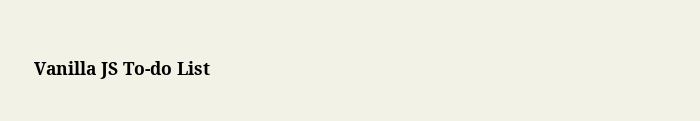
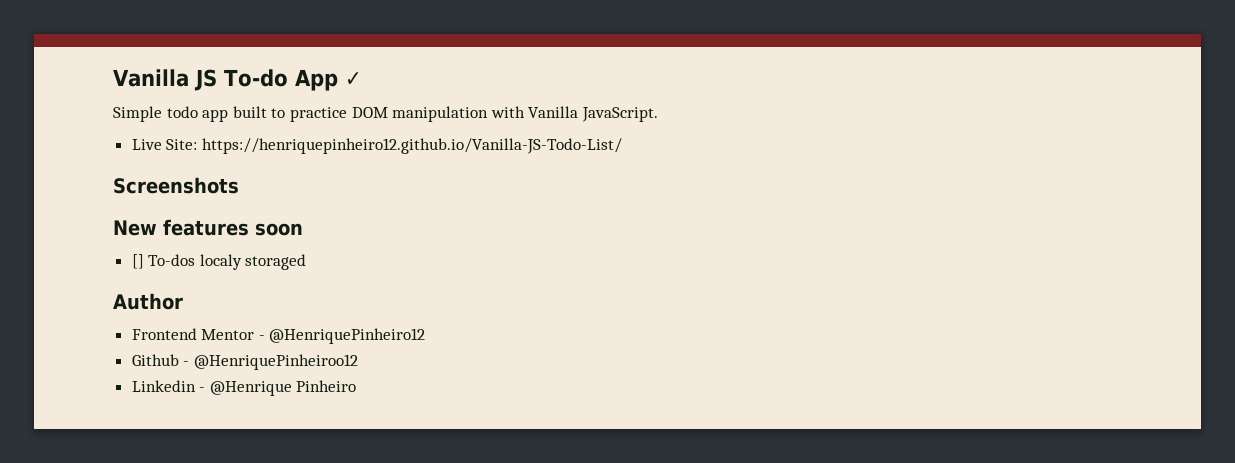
- Vanilla JS To-do List
+ Vanilla JS To-do App ✓
+ Simple todo app built to practice DOM manipulation with Vanilla JavaScript.
+ Live Site: https://henriquepinheiro12.github.io/Vanilla-JS-Todo-List/
+ Screenshots
+ New features soon
+ [] To-dos localy storaged
+ Author
+ Frontend Mentor - @HenriquePinheiro12
+ Github - @HenriquePinheiroo12
+ Linkedin - @Henrique Pinheiro

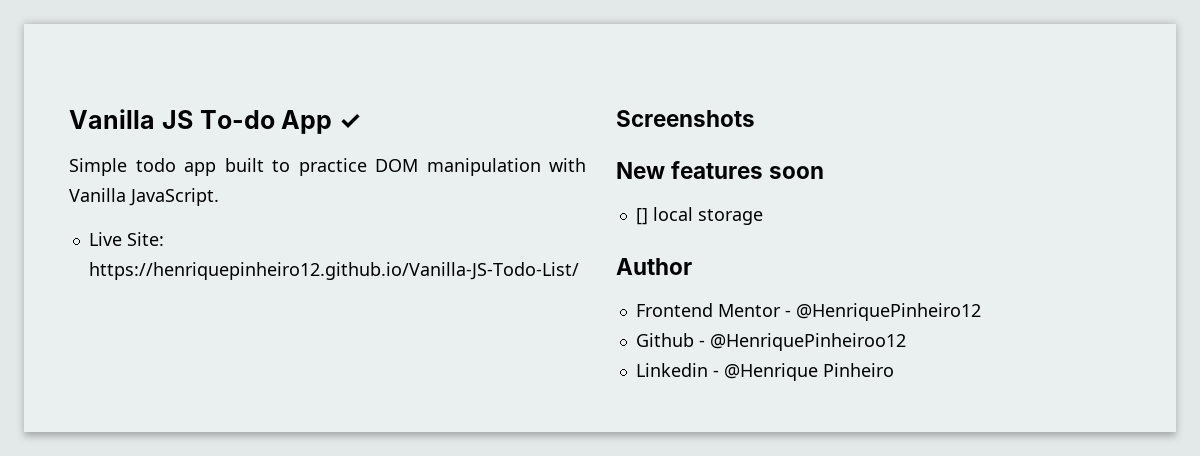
- [] To-dos localy storaged
+ [] local storage

